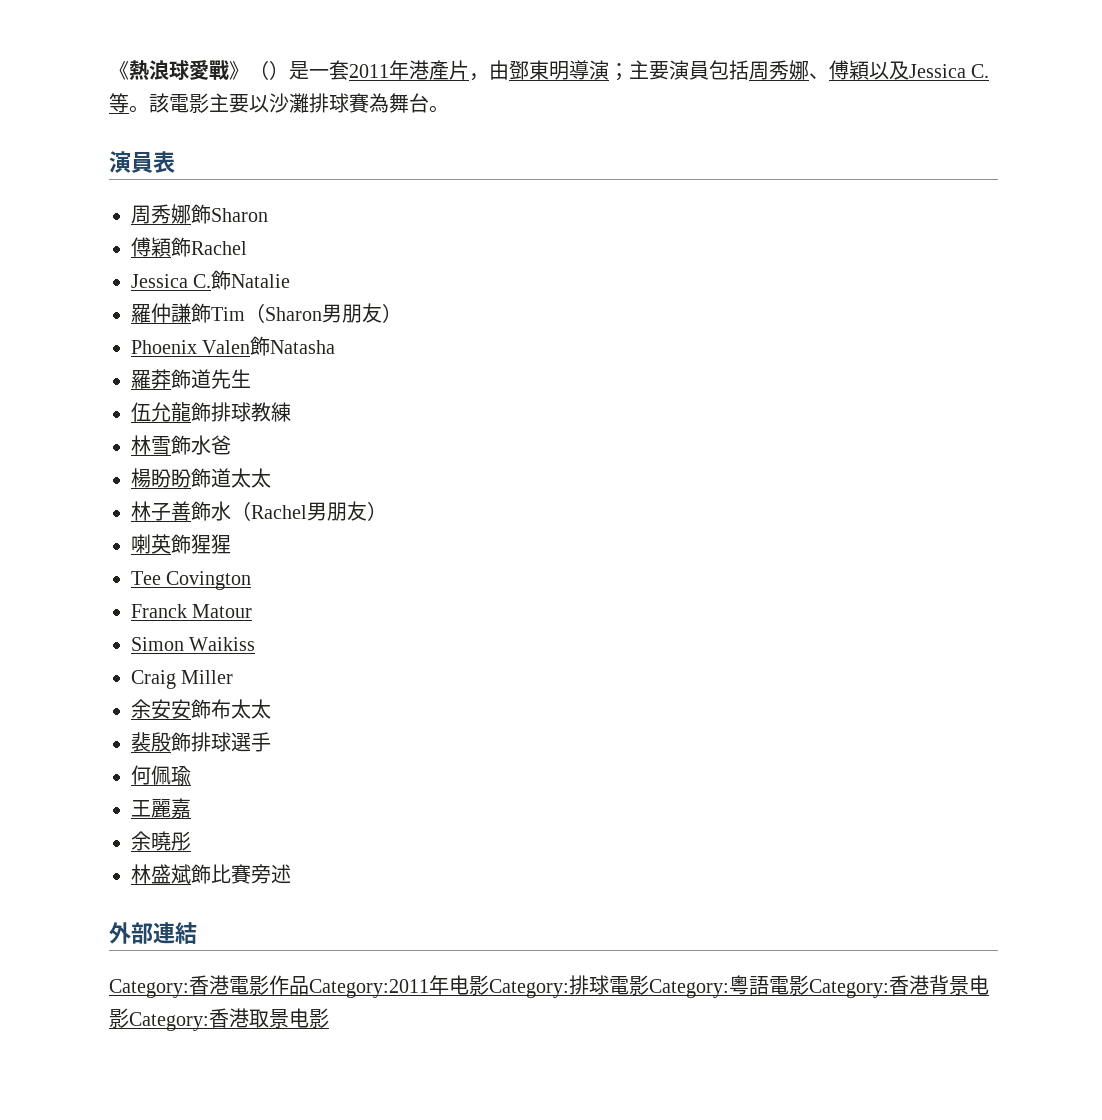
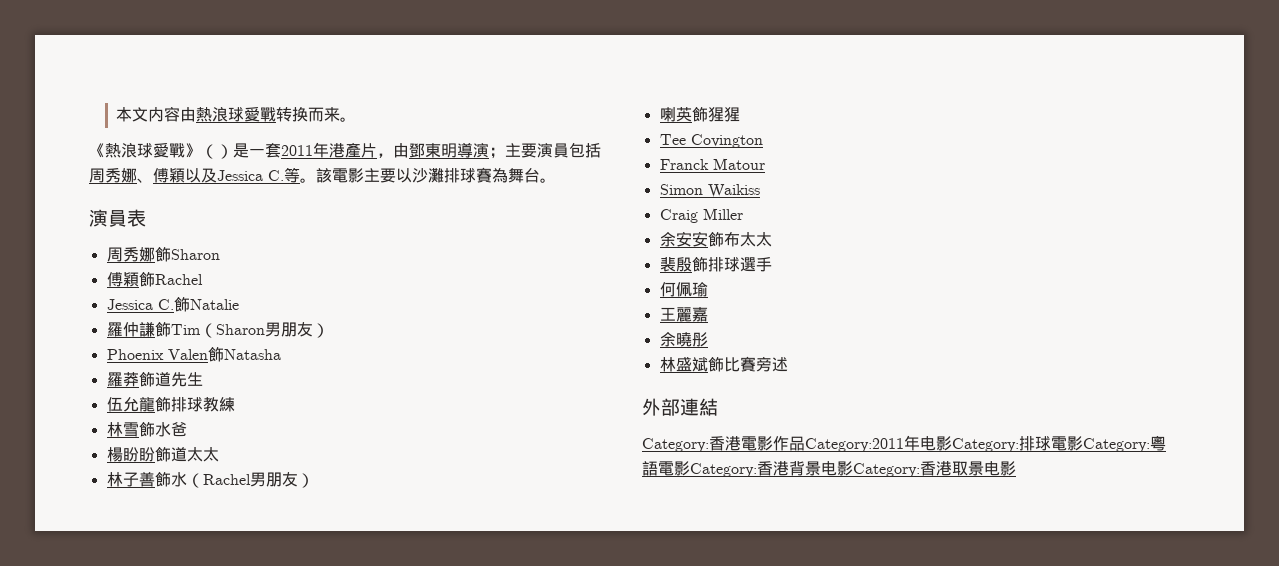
+ 本文内容由熱浪球愛戰转换而来。

